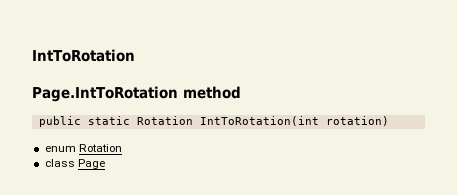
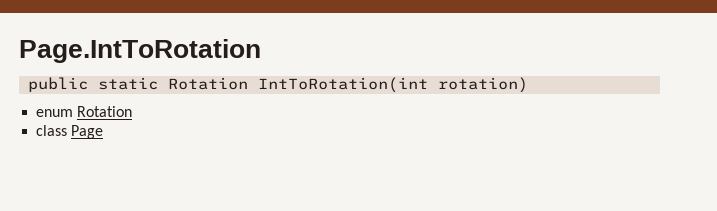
- IntToRotation
- Page.IntToRotation method
+ Page.IntToRotation

